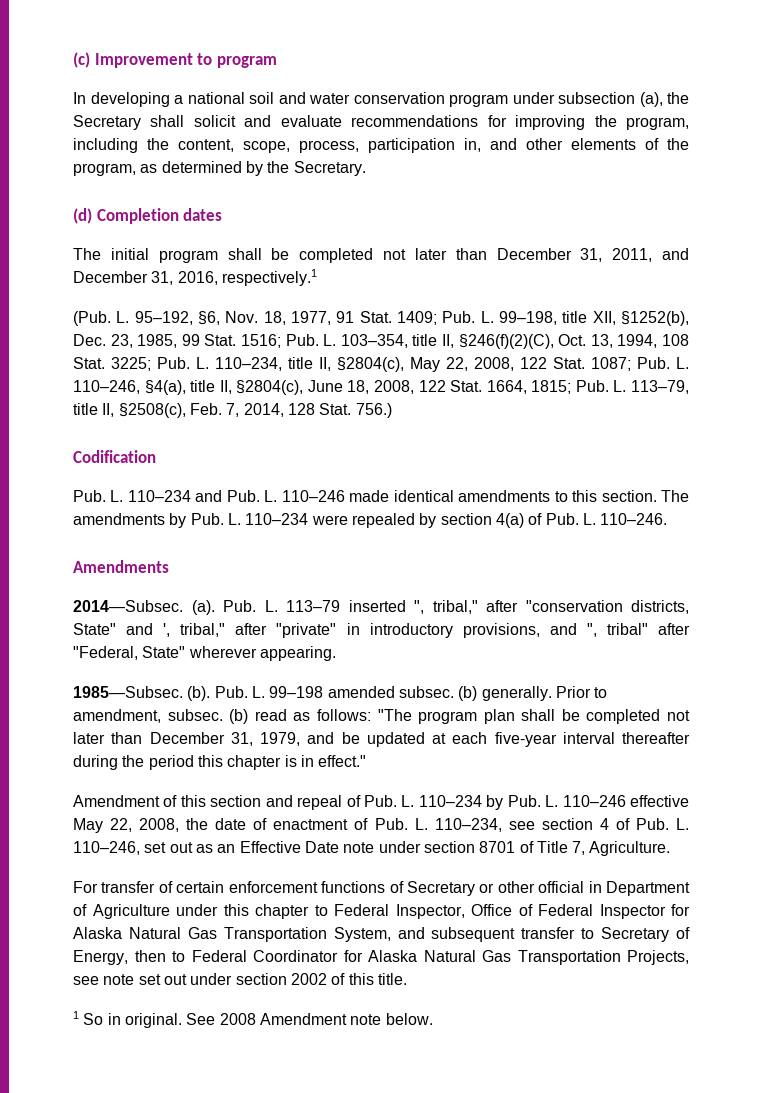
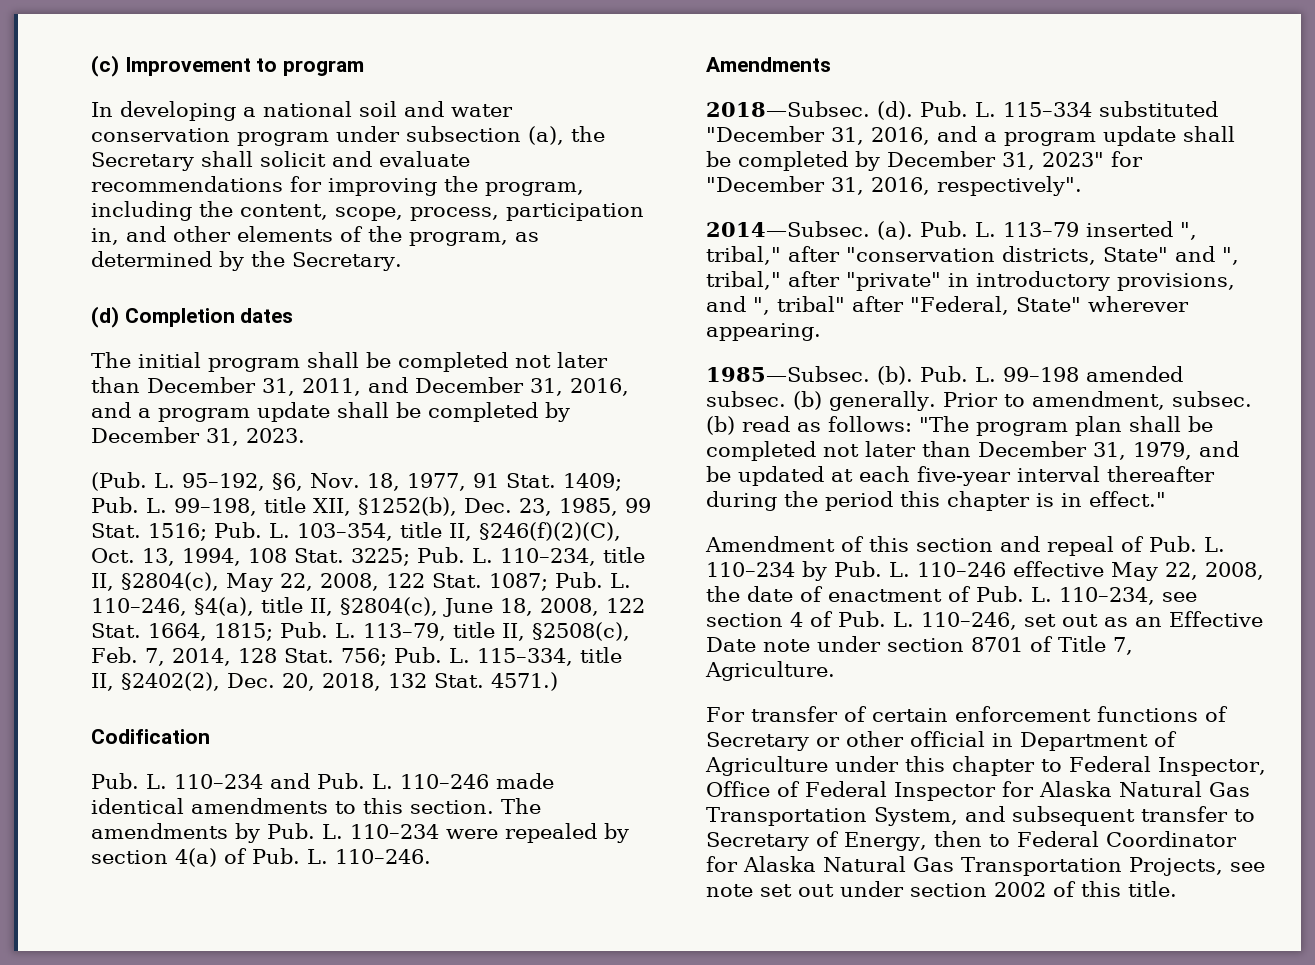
- The initial program shall be completed not later than December 31, 2011, and December 31, 2016, respectively.1
+ The initial program shall be completed not later than December 31, 2011, and December 31, 2016, and a program update shall be completed by December 31, 2023.
- 756.)
+ 756; Pub. L. 115–334, title II, §2402(2), Dec. 20, 2018, 132 Stat. 4571.)
+ 2018—Subsec. (d). Pub. L. 115–334 substituted "December 31, 2016, and a program update shall be completed by December 31, 2023" for "December 31, 2016, respectively".
- Pub. L. 113–79 inserted ", tribal," after "conservation districts, State" and ', tribal," after "private" in introductory provisions, and ", tribal" after "Federal, State" wherever appearing.
+ Pub. L. 113–79 inserted ", tribal," after "conservation districts, State" and ", tribal," after "private" in introductory provisions, and ", tribal" after "Federal, State" wherever appearing.
- 1 So in original. See 2008 Amendment note below.

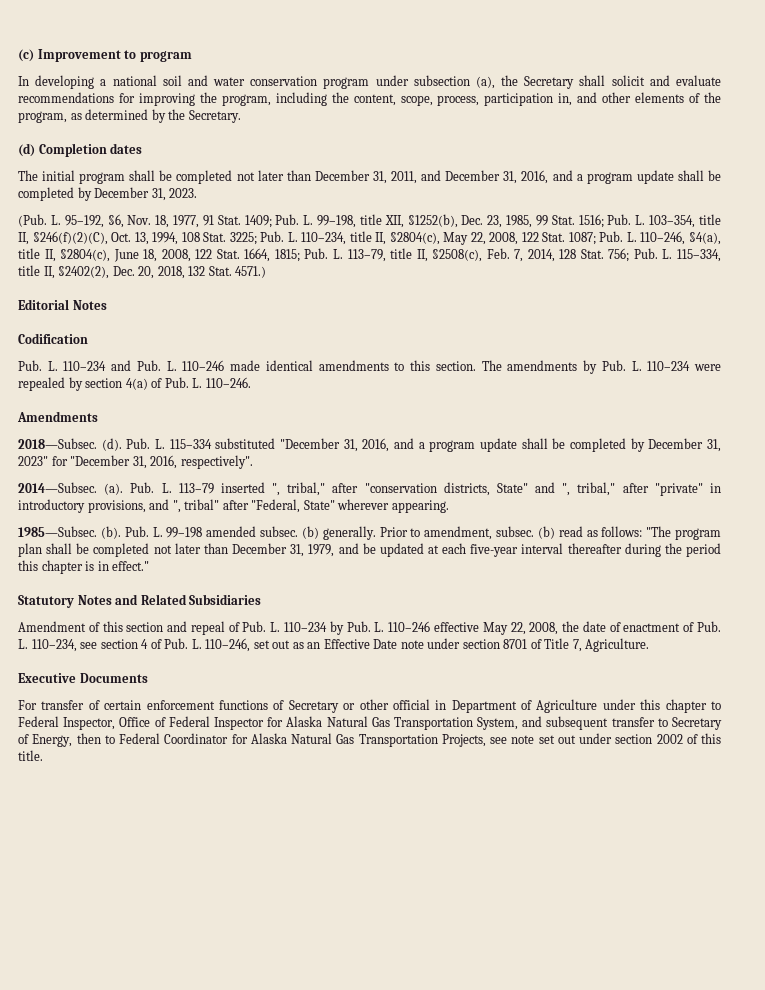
+ Editorial Notes
+ Statutory Notes and Related Subsidiaries
+ Executive Documents

